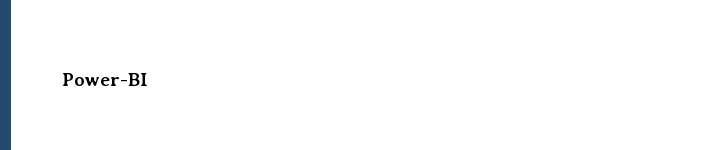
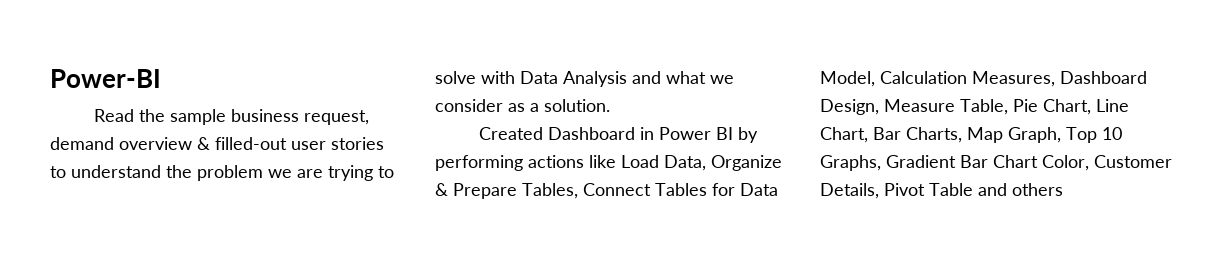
+ Read the sample business request, demand overview & filled-out user stories to understand the problem we are trying to solve with Data Analysis and what we consider as a solution.
+ Created Dashboard in Power BI by performing actions like Load Data, Organize & Prepare Tables, Connect Tables for Data Model, Calculation Measures, Dashboard Design, Measure Table, Pie Chart, Line Chart, Bar Charts, Map Graph, Top 10 Graphs, Gradient Bar Chart Color, Customer Details, Pivot Table and others

